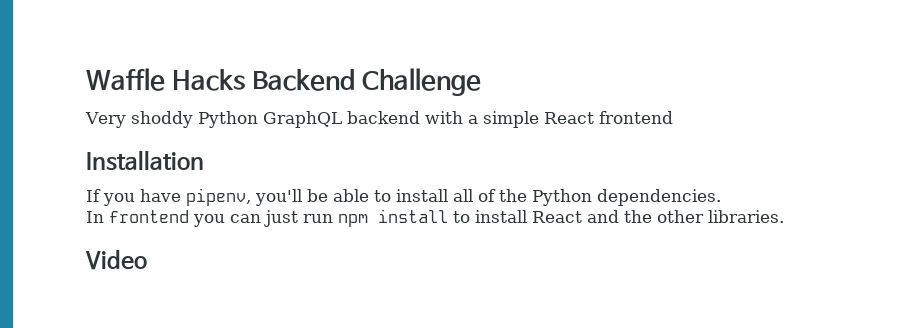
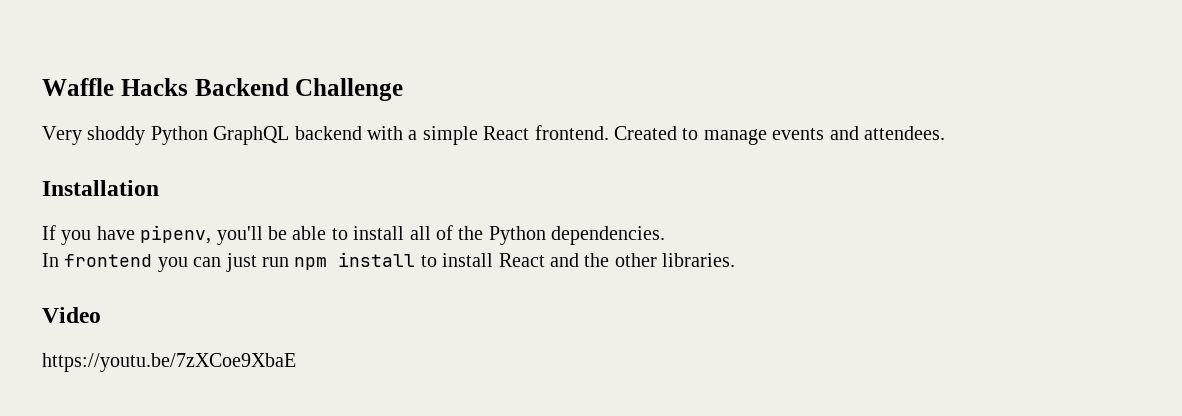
- Very shoddy Python GraphQL backend with a simple React frontend
+ Very shoddy Python GraphQL backend with a simple React frontend. Created to manage events and attendees.
+ https://youtu.be/7zXCoe9XbaE

